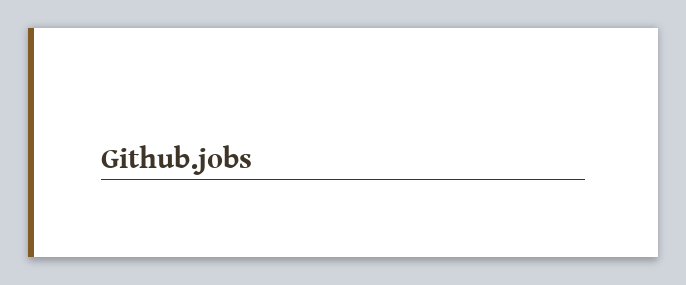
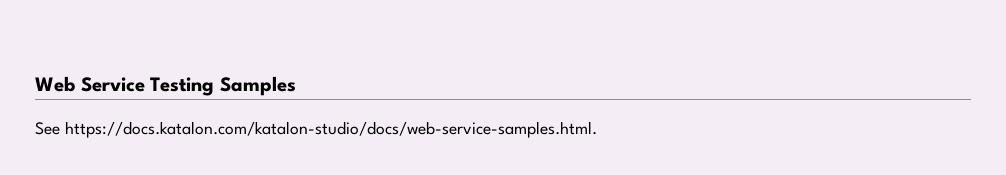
- Github.jobs
+ Web Service Testing Samples
+ See https://docs.katalon.com/katalon-studio/docs/web-service-samples.html.

